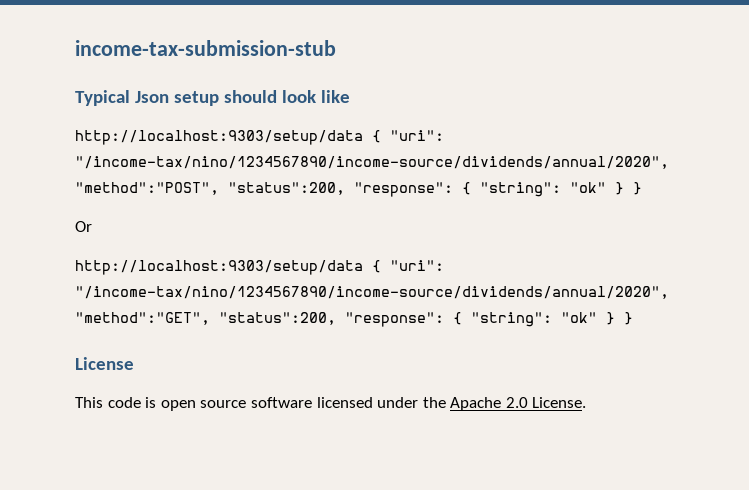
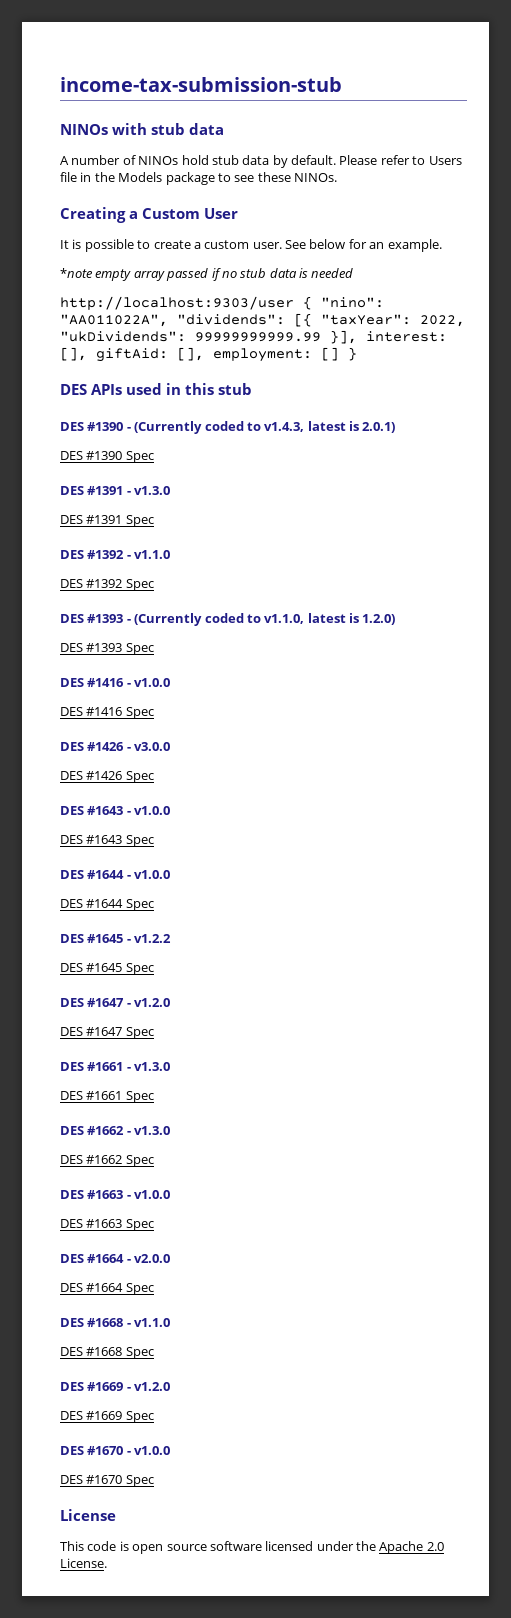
- Typical Json setup should look like
- http://localhost:9303/setup/data { "uri": "/income-tax/nino/1234567890/income-source/dividends/annual/2020", "method":"POST", "status":200, "response": { "string": "ok" } }
- Or
- http://localhost:9303/setup/data { "uri": "/income-tax/nino/1234567890/income-source/dividends/annual/2020", "method":"GET", "status":200, "response": { "string": "ok" } }
+ NINOs with stub data
+ A number of NINOs hold stub data by default. Please refer to Users file in the Models package to see these NINOs.
+ Creating a Custom User
+ It is possible to create a custom user. See below for an example.
+ *note empty array passed if no stub data is needed
+ http://localhost:9303/user { "nino": "AA011022A", "dividends": [{ "taxYear": 2022, "ukDividends": 99999999999.99 }], interest: [], giftAid: [], employment: [] }
+ DES APIs used in this stub
+ DES #1390 - (Currently coded to v1.4.3, latest is 2.0.1)
+ DES #1390 Spec
+ DES #1391 - v1.3.0
+ DES #1391 Spec
+ DES #1392 - v1.1.0
+ DES #1392 Spec
+ DES #1393 - (Currently coded to v1.1.0, latest is 1.2.0)
+ DES #1393 Spec
+ DES #1416 - v1.0.0
+ DES #1416 Spec
+ DES #1426 - v3.0.0
+ DES #1426 Spec
+ DES #1643 - v1.0.0
+ DES #1643 Spec
+ DES #1644 - v1.0.0
+ DES #1644 Spec
+ DES #1645 - v1.2.2
+ DES #1645 Spec
+ DES #1647 - v1.2.0
+ DES #1647 Spec
+ DES #1661 - v1.3.0
+ DES #1661 Spec
+ DES #1662 - v1.3.0
+ DES #1662 Spec
+ DES #1663 - v1.0.0
+ DES #1663 Spec
+ DES #1664 - v2.0.0
+ DES #1664 Spec
+ DES #1668 - v1.1.0
+ DES #1668 Spec
+ DES #1669 - v1.2.0
+ DES #1669 Spec
+ DES #1670 - v1.0.0
+ DES #1670 Spec

